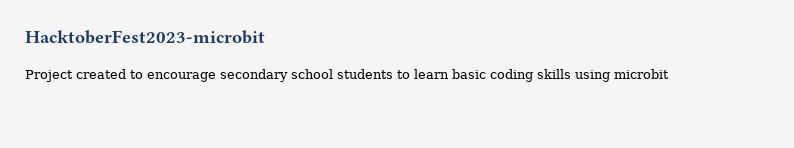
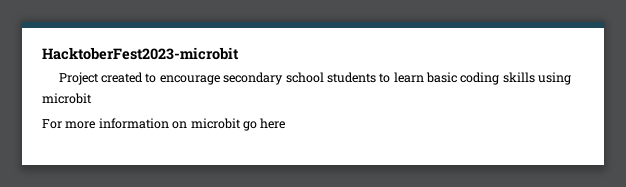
+ For more information on microbit go here

